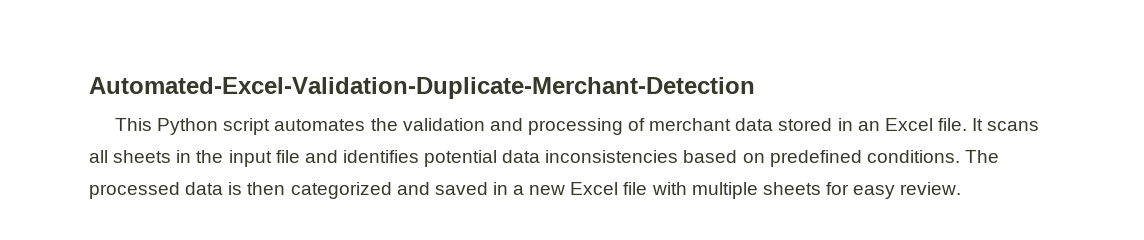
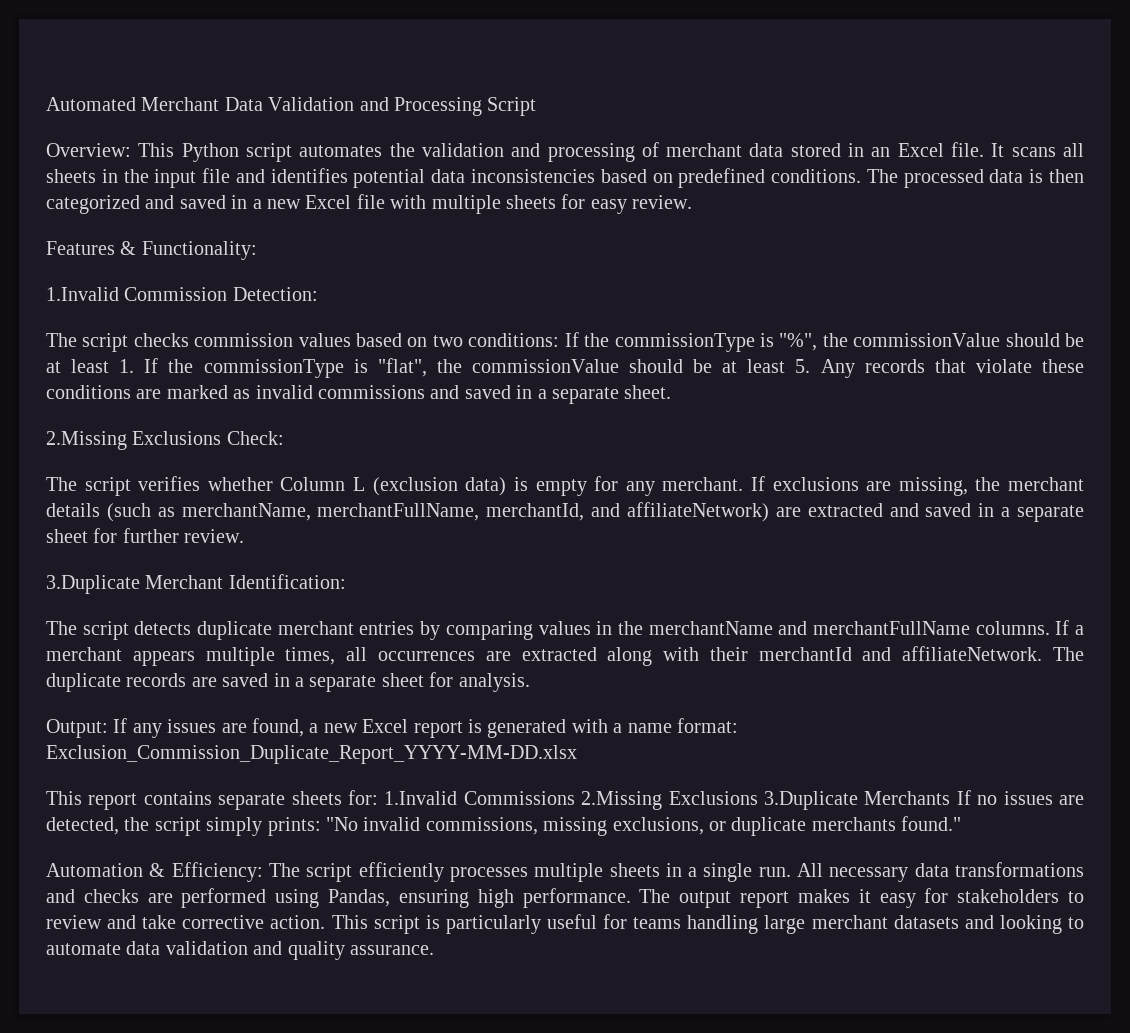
- Automated-Excel-Validation-Duplicate-Merchant-Detection
- This Python script automates the validation and processing of merchant data stored in an Excel file.
+ Automated Merchant Data Validation and Processing Script
+ Overview: This Python script automates the validation and processing of merchant data stored in an Excel file.
+ Features & Functionality:
+ 1.Invalid Commission Detection:
+ The script checks commission values based on two conditions: If the commissionType is "%", the commissionValue should be at least 1. If the commissionType is "flat", the commissionValue should be at least 5. Any records that violate these conditions are marked as invalid commissions and saved in a separate sheet.
+ 2.Missing Exclusions Check:
+ The script verifies whether Column L (exclusion data) is empty for any merchant. If exclusions are missing, the merchant details (such as merchantName, merchantFullName, merchantId, and affiliateNetwork) are extracted and saved in a separate sheet for further review.
+ 3.Duplicate Merchant Identification:
+ The script detects duplicate merchant entries by comparing values in the merchantName and merchantFullName columns. If a merchant appears multiple times, all occurrences are extracted along with their merchantId and affiliateNetwork. The duplicate records are saved in a separate sheet for analysis.
+ Output: If any issues are found, a new Excel report is generated with a name format: Exclusion_Commission_Duplicate_Report_YYYY-MM-DD.xlsx
+ This report contains separate sheets for: 1.Invalid Commissions 2.Missing Exclusions 3.Duplicate Merchants If no issues are detected, the script simply prints: "No invalid commissions, missing exclusions, or duplicate merchants found."
+ Automation & Efficiency: The script efficiently processes multiple sheets in a single run. All necessary data transformations and checks are performed using Pandas, ensuring high performance. The output report makes it easy for stakeholders to review and take corrective action. This script is particularly useful for teams handling large merchant datasets and looking to automate data validation and quality assurance.

